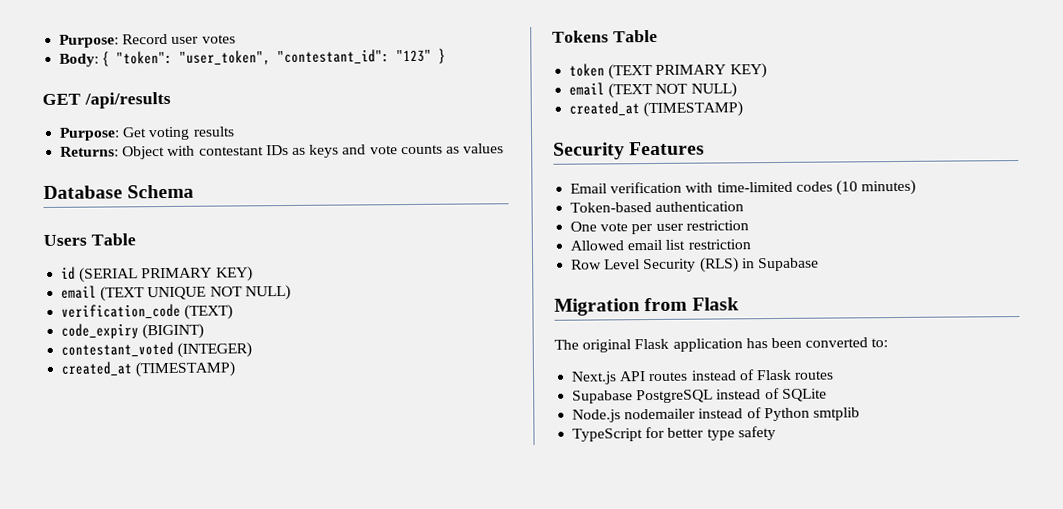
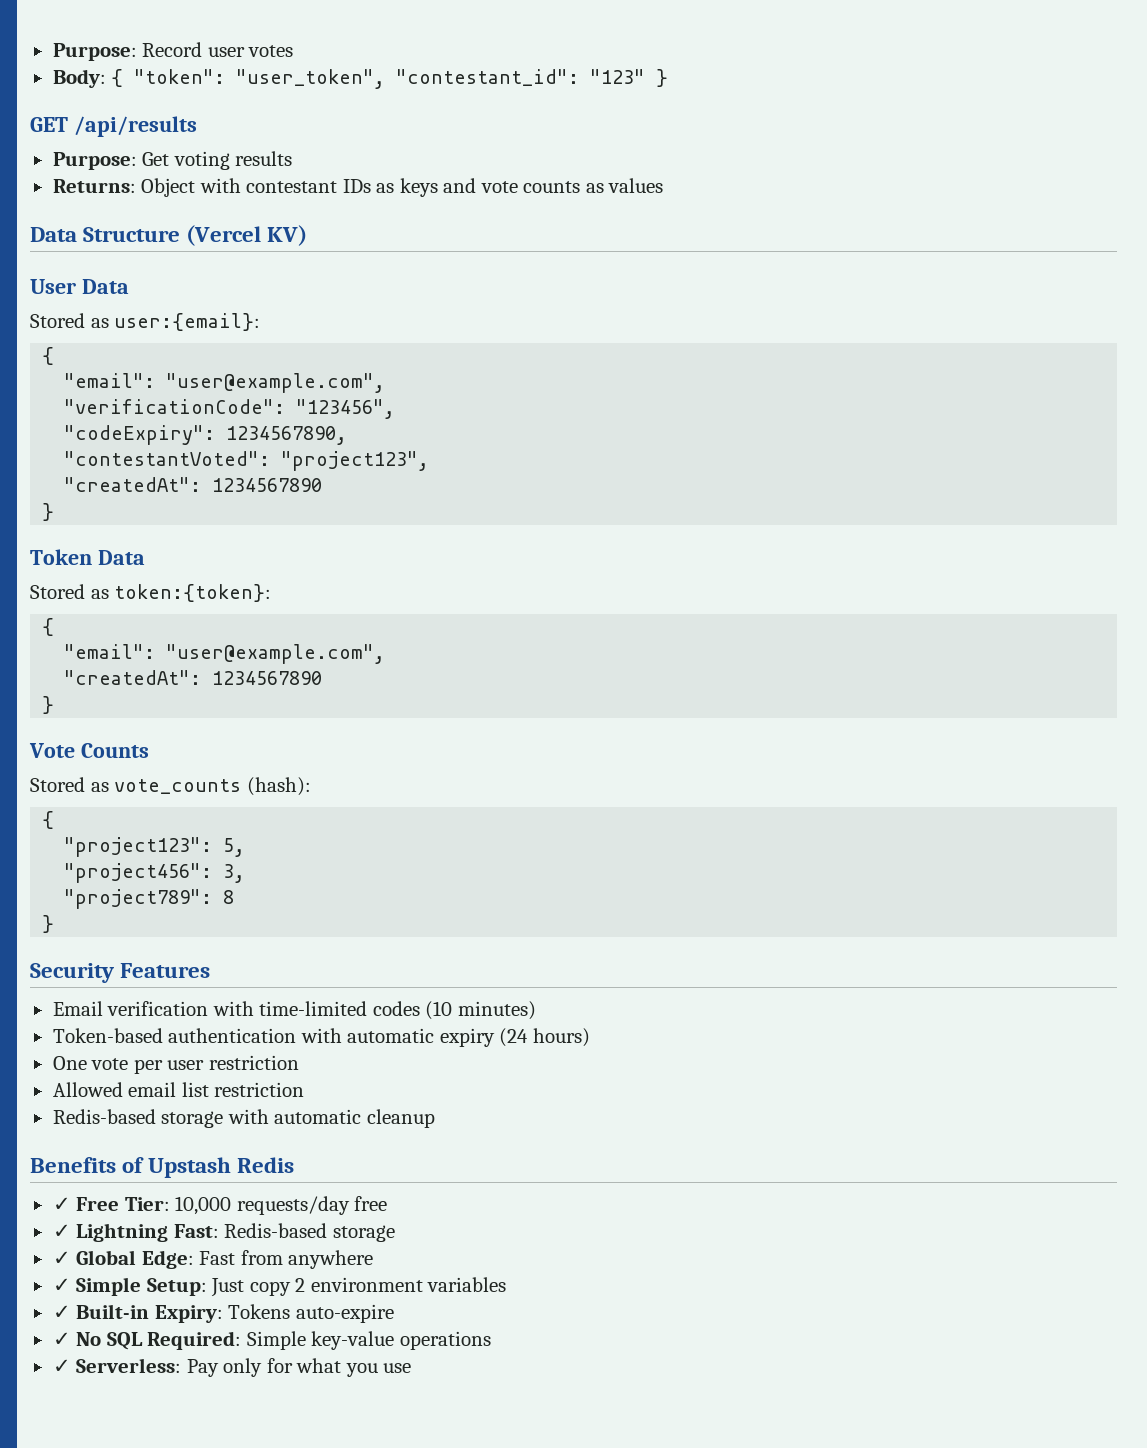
- Database Schema
- Users Table
- id (SERIAL PRIMARY KEY)
- email (TEXT UNIQUE NOT NULL)
- verification_code (TEXT)
- code_expiry (BIGINT)
- contestant_voted (INTEGER)
- created_at (TIMESTAMP)
- Tokens Table
- token (TEXT PRIMARY KEY)
- email (TEXT NOT NULL)
- created_at (TIMESTAMP)
+ Data Structure (Vercel KV)
+ User Data
+ Stored as user:{email}:
+ {
+ "email": "user@example.com",
+ "verificationCode": "123456",
+ "codeExpiry": 1234567890,
+ "contestantVoted": "project123",
+ "createdAt": 1234567890
+ }
+ Token Data
+ Stored as token:{token}:
+ {
+ "email": "user@example.com",
+ "createdAt": 1234567890
+ }
+ Vote Counts
+ Stored as vote_counts (hash):
+ {
+ "project123": 5,
+ "project456": 3,
+ "project789": 8
+ }
- Token-based authentication
+ Token-based authentication with automatic expiry (24 hours)
- Row Level Security (RLS) in Supabase
- Migration from Flask
- The original Flask application has been converted to:
- Next.js API routes instead of Flask routes
- Supabase PostgreSQL instead of SQLite
- Node.js nodemailer instead of Python smtplib
- TypeScript for better type safety
+ Redis-based storage with automatic cleanup
+ Benefits of Upstash Redis
+ ✓ Free Tier: 10,000 requests/day free
+ ✓ Lightning Fast: Redis-based storage
+ ✓ Global Edge: Fast from anywhere
+ ✓ Simple Setup: Just copy 2 environment variables
+ ✓ Built-in Expiry: Tokens auto-expire
+ ✓ No SQL Required: Simple key-value operations
+ ✓ Serverless: Pay only for what you use

